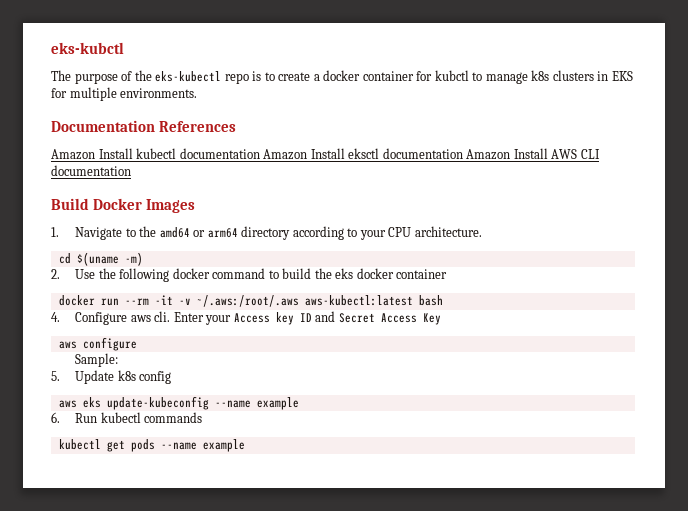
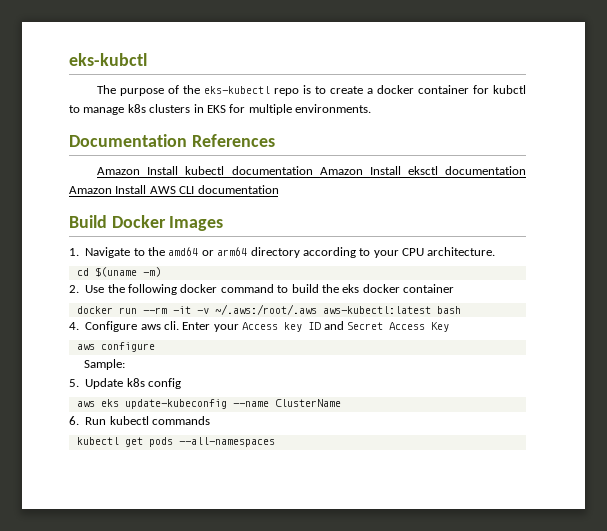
- aws eks update-kubeconfig --name example
+ aws eks update-kubeconfig --name ClusterName
- kubectl get pods --name example
+ kubectl get pods --all-namespaces

